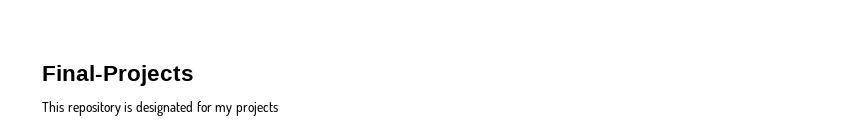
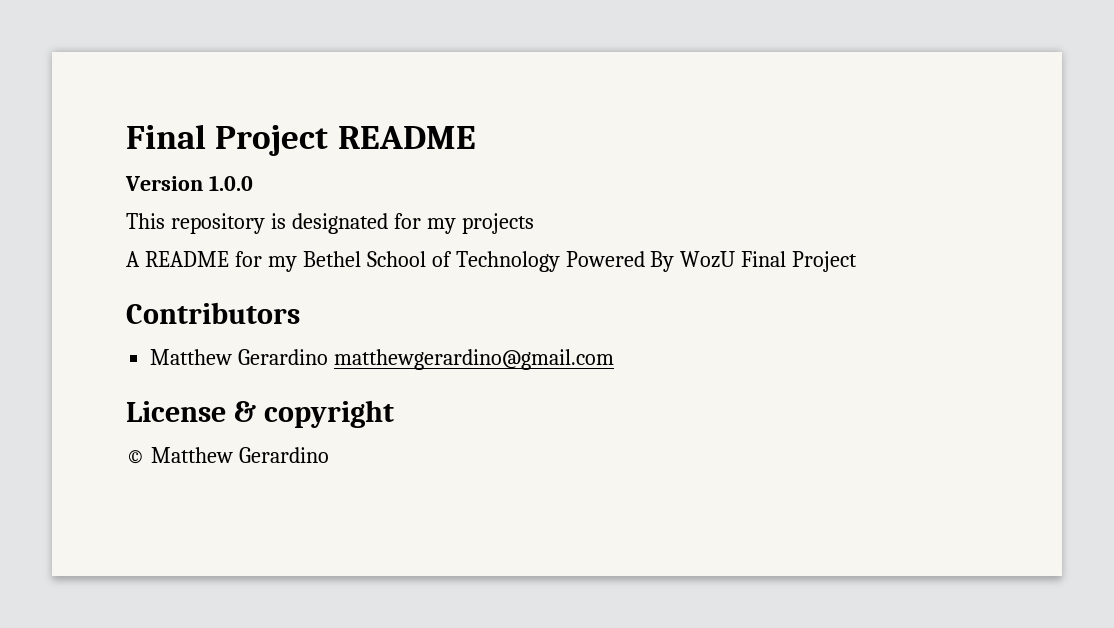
- Final-Projects
+ Final Project README
+ Version 1.0.0
+ A README for my Bethel School of Technology Powered By WozU Final Project
+ Contributors
+ Matthew Gerardino matthewgerardino@gmail.com
+ License & copyright
+ © Matthew Gerardino

